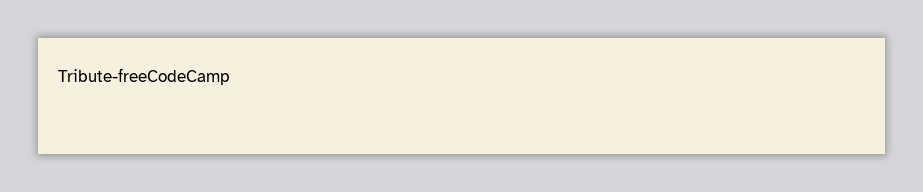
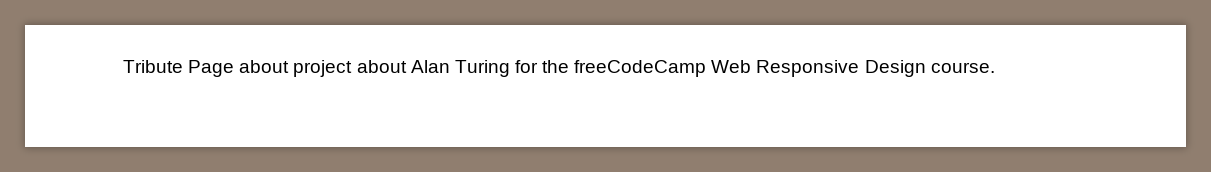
- Tribute-freeCodeCamp
+ Tribute Page about project about Alan Turing for the freeCodeCamp Web Responsive Design course.

